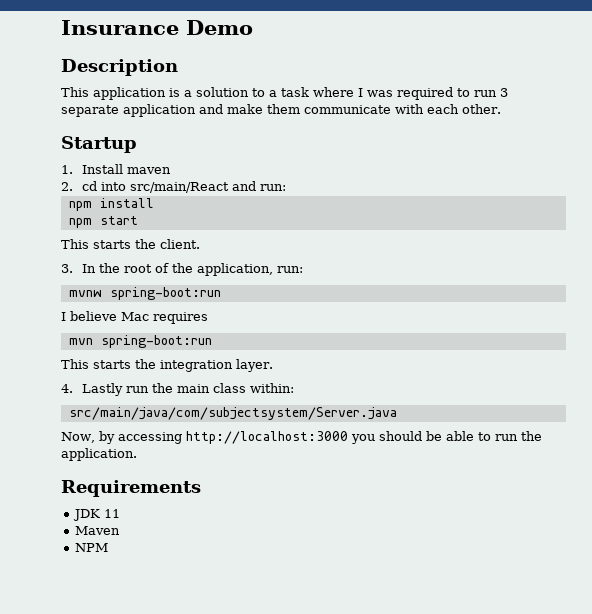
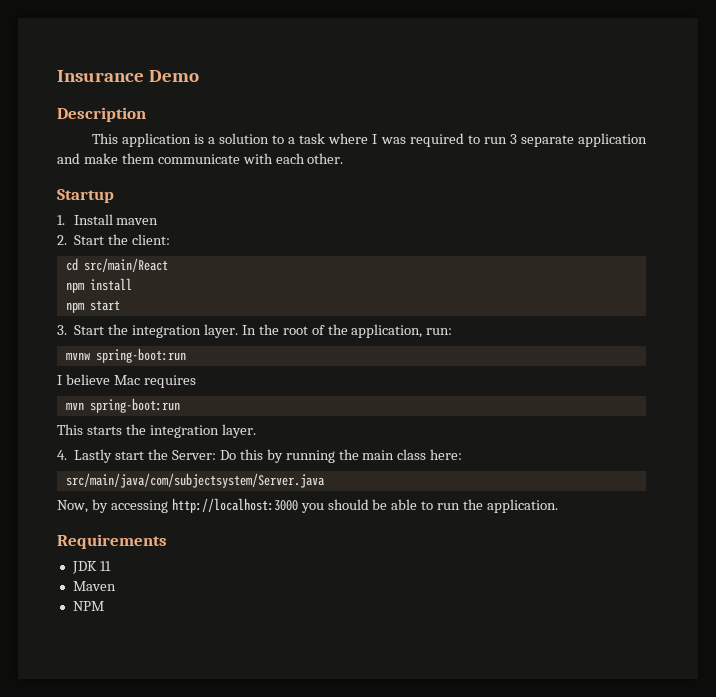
- 2. cd into src/main/React and run:
+ 2. Start the client:
+ cd src/main/React
- This starts the client.
- 3. In the root of the application, run:
+ 3. Start the integration layer. In the root of the application, run:
- 4. Lastly run the main class within:
+ 4. Lastly start the Server: Do this by running the main class here:

